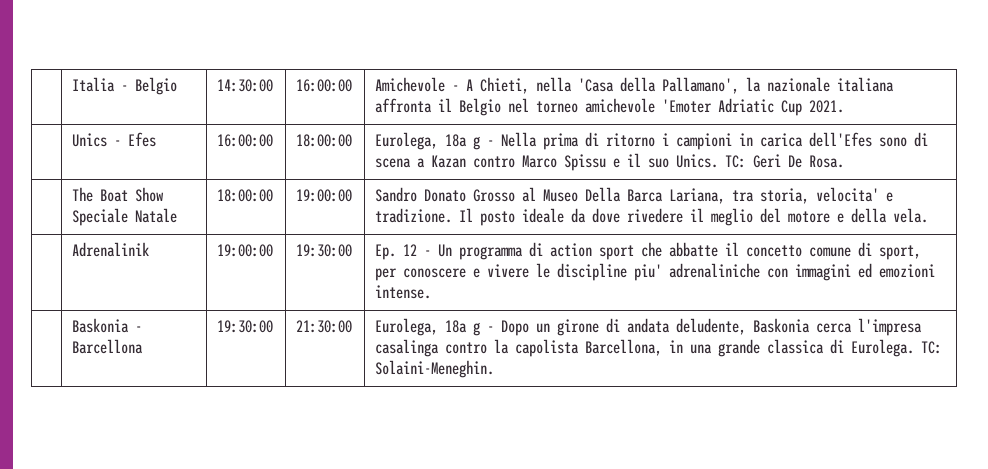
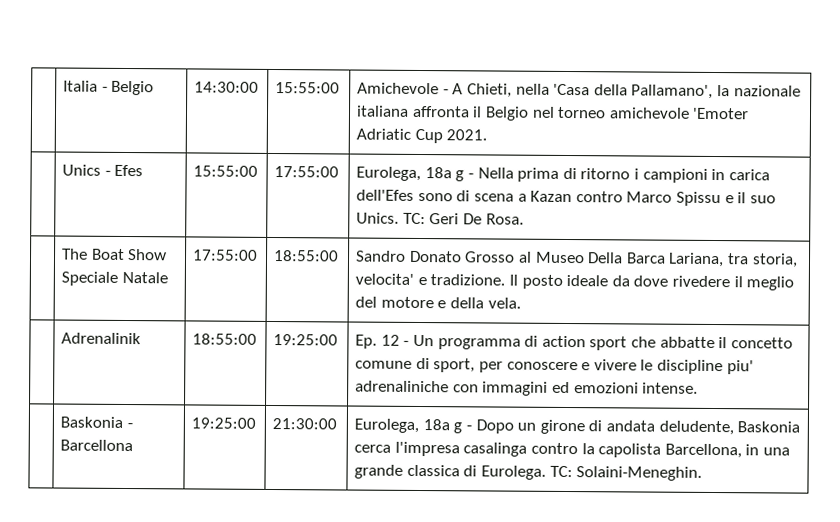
- | Italia - Belgio | 14:30:00 | 16:00:00 | Amichevole - A Chieti, nella 'Casa della Pallamano', la nazionale italiana affronta il Belgio nel torneo amichevole 'Emoter Adriatic Cup 2021.
+ | Italia - Belgio | 14:30:00 | 15:55:00 | Amichevole - A Chieti, nella 'Casa della Pallamano', la nazionale italiana affronta il Belgio nel torneo amichevole 'Emoter Adriatic Cup 2021.
- | Unics - Efes | 16:00:00 | 18:00:00 | Eurolega, 18a g - Nella prima di ritorno i campioni in carica dell'Efes sono di scena a Kazan contro Marco Spissu e il suo Unics. TC: Geri De Rosa.
+ | Unics - Efes | 15:55:00 | 17:55:00 | Eurolega, 18a g - Nella prima di ritorno i campioni in carica dell'Efes sono di scena a Kazan contro Marco Spissu e il suo Unics. TC: Geri De Rosa.
- | The Boat Show Speciale Natale | 18:00:00 | 19:00:00 | Sandro Donato Grosso al Museo Della Barca Lariana, tra storia, velocita' e tradizione. Il posto ideale da dove rivedere il meglio del motore e della vela.
+ | The Boat Show Speciale Natale | 17:55:00 | 18:55:00 | Sandro Donato Grosso al Museo Della Barca Lariana, tra storia, velocita' e tradizione. Il posto ideale da dove rivedere il meglio del motore e della vela.
- | Adrenalinik | 19:00:00 | 19:30:00 | Ep. 12 - Un programma di action sport che abbatte il concetto comune di sport, per conoscere e vivere le discipline piu' adrenaliniche con immagini ed emozioni intense.
+ | Adrenalinik | 18:55:00 | 19:25:00 | Ep. 12 - Un programma di action sport che abbatte il concetto comune di sport, per conoscere e vivere le discipline piu' adrenaliniche con immagini ed emozioni intense.
- | Baskonia - Barcellona | 19:30:00 | 21:30:00 | Eurolega, 18a g - Dopo un girone di andata deludente, Baskonia cerca l'impresa casalinga contro la capolista Barcellona, in una grande classica di Eurolega. TC: Solaini-Meneghin.
+ | Baskonia - Barcellona | 19:25:00 | 21:30:00 | Eurolega, 18a g - Dopo un girone di andata deludente, Baskonia cerca l'impresa casalinga contro la capolista Barcellona, in una grande classica di Eurolega. TC: Solaini-Meneghin.

